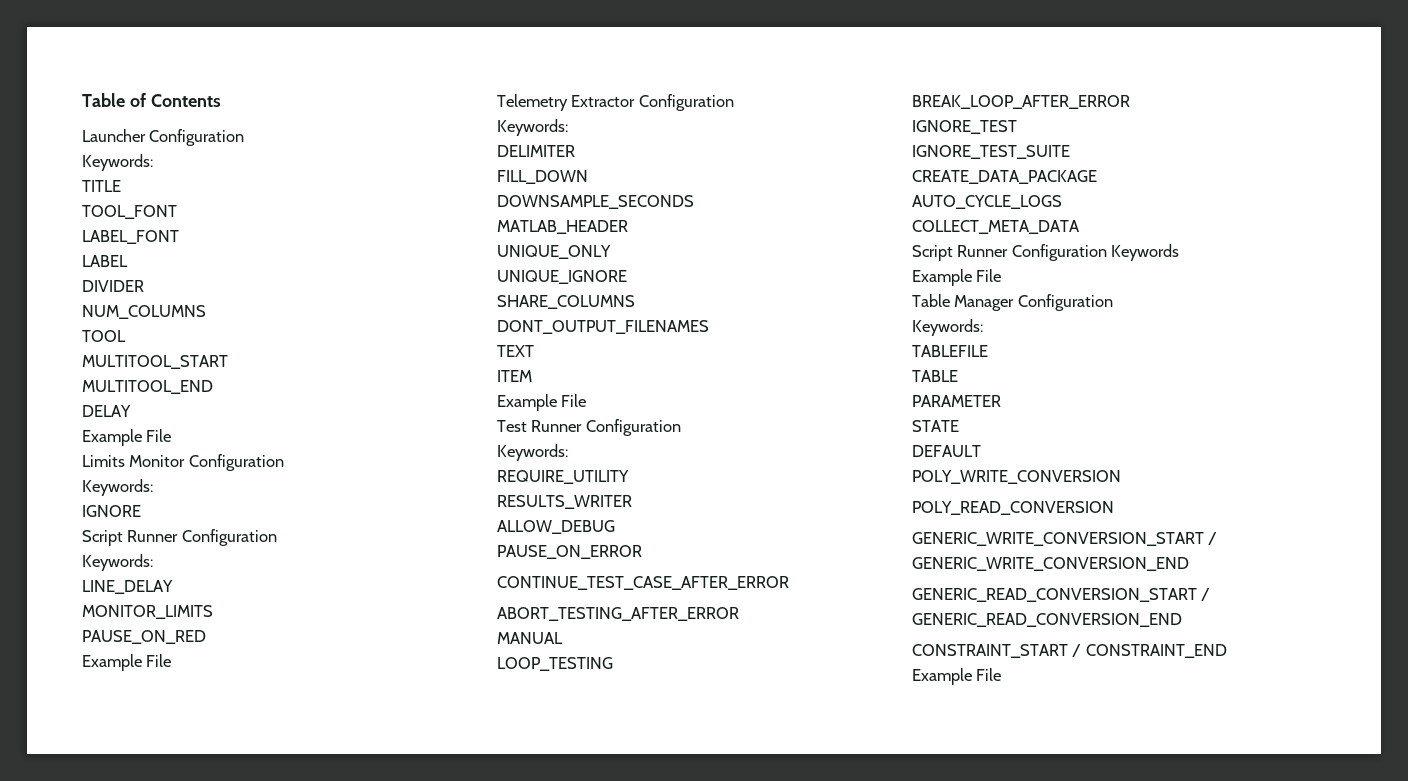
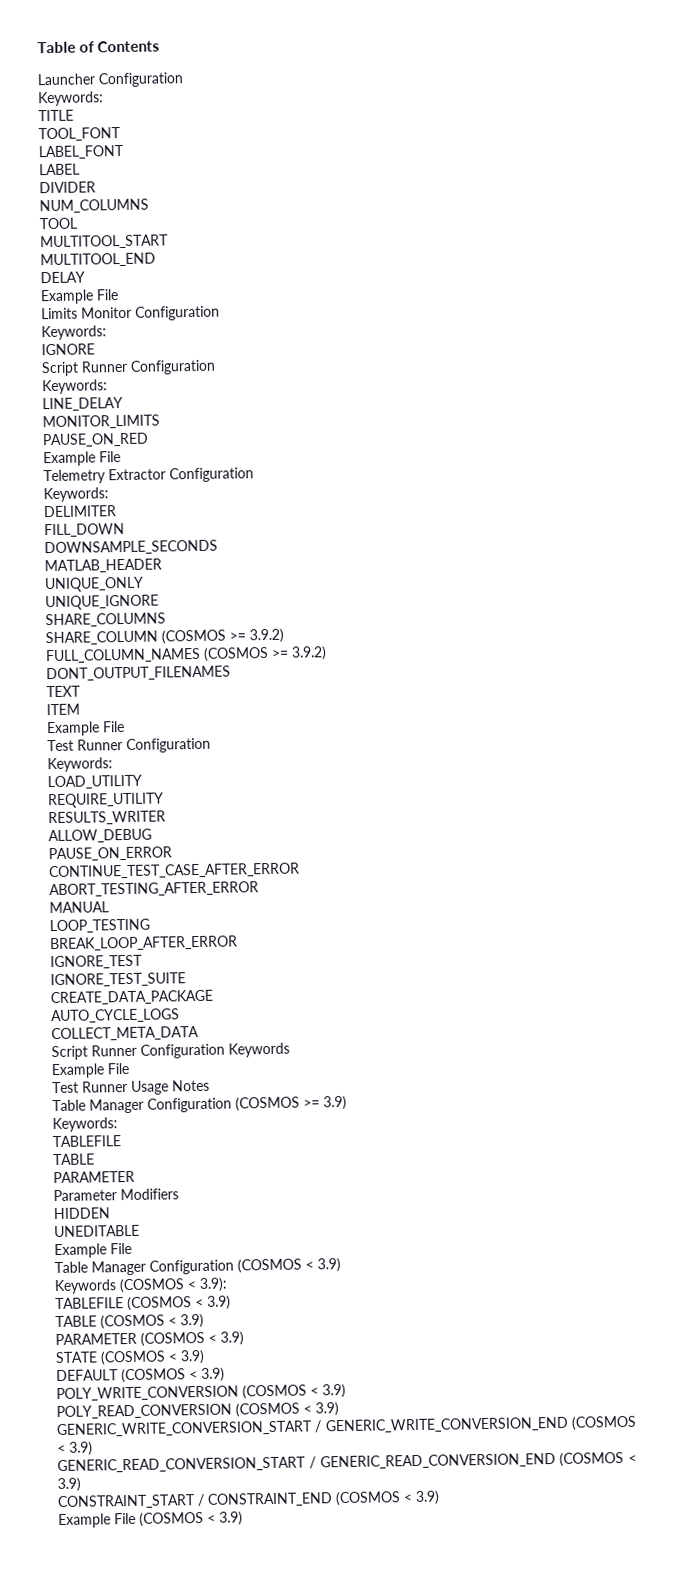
+ SHARE_COLUMN (COSMOS >= 3.9.2)
+ FULL_COLUMN_NAMES (COSMOS >= 3.9.2)
+ LOAD_UTILITY
- Table Manager Configuration
+ Test Runner Usage Notes
+ Table Manager Configuration (COSMOS >= 3.9)
- STATE
- DEFAULT
- POLY_WRITE_CONVERSION
- POLY_READ_CONVERSION
+ Parameter Modifiers
+ HIDDEN
+ UNEDITABLE
+ Example File
+ Table Manager Configuration (COSMOS < 3.9)
+ Keywords (COSMOS < 3.9):
+ TABLEFILE (COSMOS < 3.9)
+ TABLE (COSMOS < 3.9)
+ PARAMETER (COSMOS < 3.9)
+ STATE (COSMOS < 3.9)
+ DEFAULT (COSMOS < 3.9)
+ POLY_WRITE_CONVERSION (COSMOS < 3.9)
+ POLY_READ_CONVERSION (COSMOS < 3.9)
- GENERIC_WRITE_CONVERSION_START / GENERIC_WRITE_CONVERSION_END
+ GENERIC_WRITE_CONVERSION_START / GENERIC_WRITE_CONVERSION_END (COSMOS < 3.9)
- GENERIC_READ_CONVERSION_START / GENERIC_READ_CONVERSION_END
+ GENERIC_READ_CONVERSION_START / GENERIC_READ_CONVERSION_END (COSMOS < 3.9)
- CONSTRAINT_START / CONSTRAINT_END
- Example File
+ CONSTRAINT_START / CONSTRAINT_END (COSMOS < 3.9)
+ Example File (COSMOS < 3.9)

